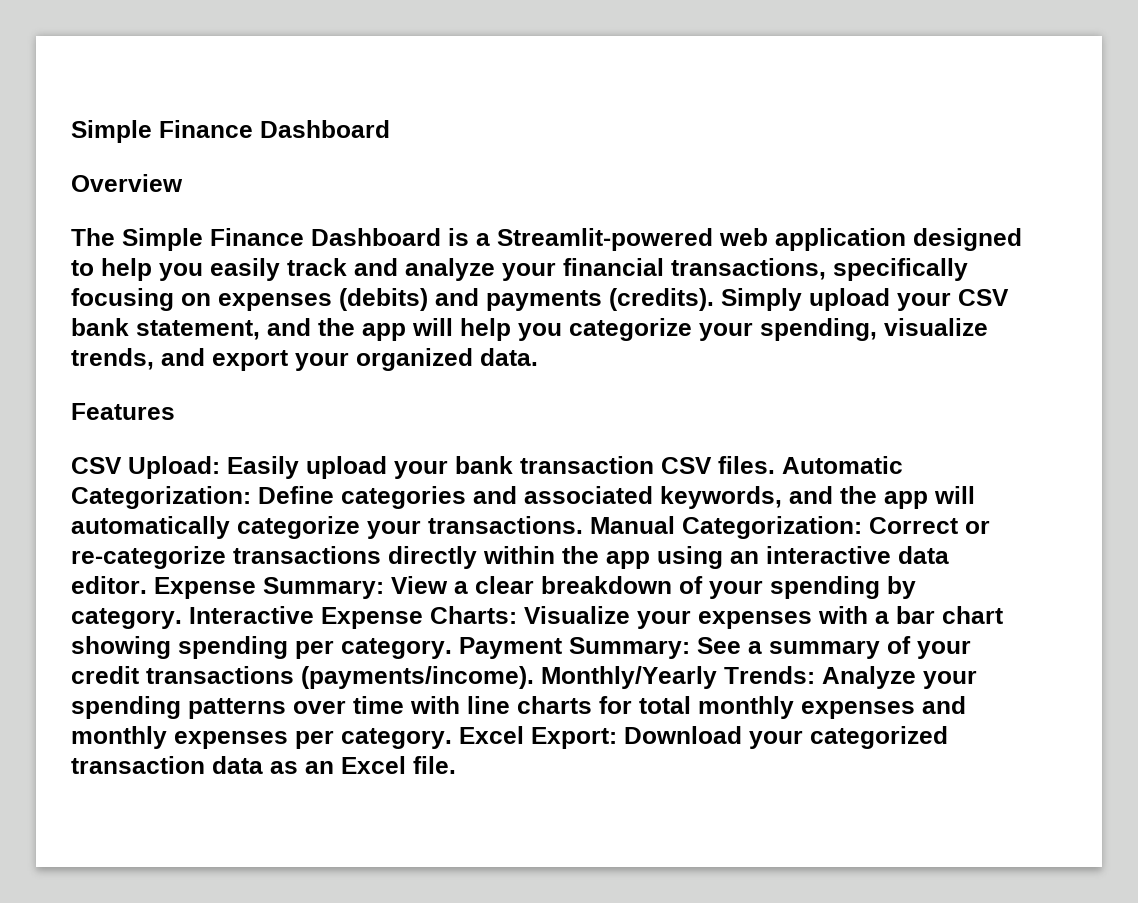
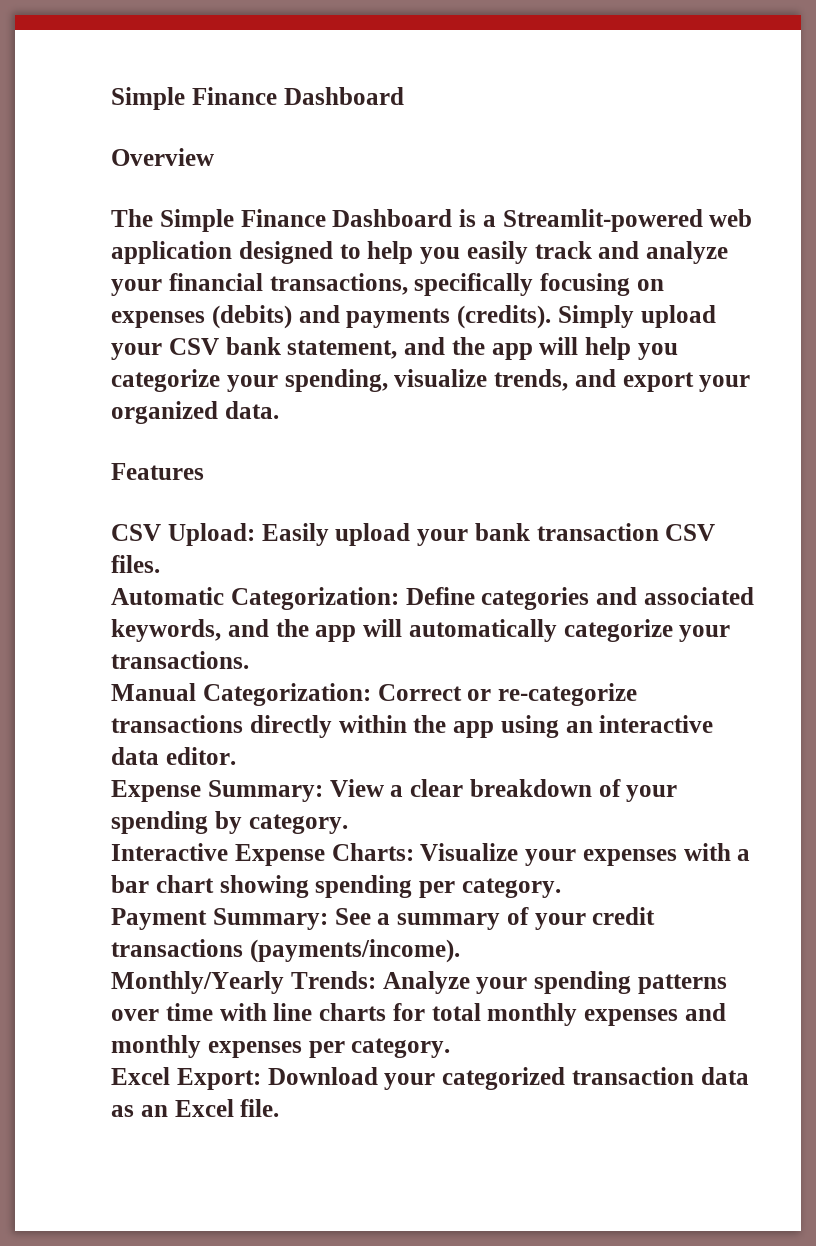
- Easily upload your bank transaction CSV files. Automatic Categorization:
+ Easily upload your bank transaction CSV files.
+ Automatic Categorization:
- Define categories and associated keywords, and the app will automatically categorize your transactions. Manual Categorization:
+ Define categories and associated keywords, and the app will automatically categorize your transactions.
+ Manual Categorization:
- Correct or re-categorize transactions directly within the app using an interactive data editor. Expense Summary:
+ Correct or re-categorize transactions directly within the app using an interactive data editor.
+ Expense Summary:
- View a clear breakdown of your spending by category. Interactive Expense Charts:
+ View a clear breakdown of your spending by category.
+ Interactive Expense Charts:
- Visualize your expenses with a bar chart showing spending per category. Payment Summary:
+ Visualize your expenses with a bar chart showing spending per category.
+ Payment Summary:
- See a summary of your credit transactions (payments/income). Monthly/Yearly Trends:
+ See a summary of your credit transactions (payments/income).
+ Monthly/Yearly Trends:
- Analyze your spending patterns over time with line charts for total monthly expenses and monthly expenses per category. Excel Export:
+ Analyze your spending patterns over time with line charts for total monthly expenses and monthly expenses per category.
+ Excel Export:

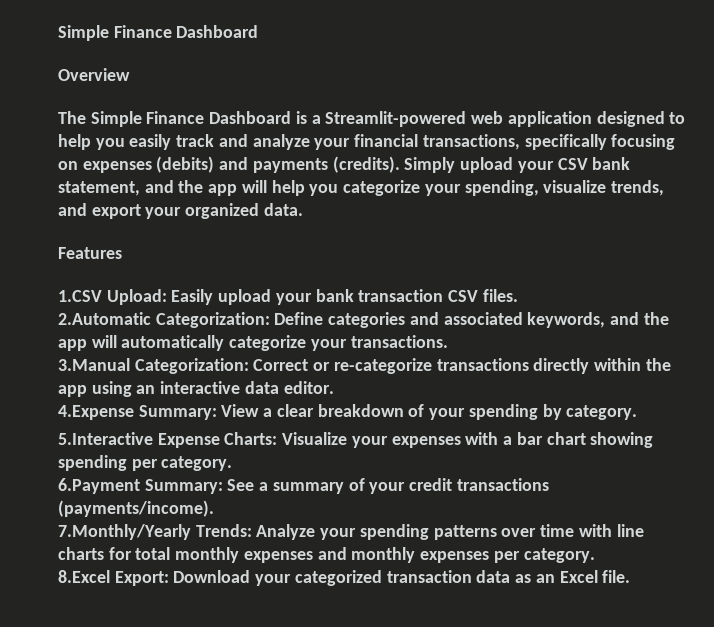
- CSV Upload: Easily upload your bank transaction CSV files.
+ 1.CSV Upload: Easily upload your bank transaction CSV files.
- Automatic Categorization: Define categories and associated keywords, and the app will automatically categorize your transactions.
+ 2.Automatic Categorization: Define categories and associated keywords, and the app will automatically categorize your transactions.
- Manual Categorization: Correct or re-categorize transactions directly within the app using an interactive data editor.
+ 3.Manual Categorization: Correct or re-categorize transactions directly within the app using an interactive data editor.
- Expense Summary: View a clear breakdown of your spending by category.
+ 4.Expense Summary: View a clear breakdown of your spending by category.
- Interactive Expense Charts: Visualize your expenses with a bar chart showing spending per category.
+ 5.Interactive Expense Charts: Visualize your expenses with a bar chart showing spending per category.
- Payment Summary: See a summary of your credit transactions (payments/income).
+ 6.Payment Summary: See a summary of your credit transactions (payments/income).
- Monthly/Yearly Trends: Analyze your spending patterns over time with line charts for total monthly expenses and monthly expenses per category.
+ 7.Monthly/Yearly Trends: Analyze your spending patterns over time with line charts for total monthly expenses and monthly expenses per category.
- Excel Export: Download your categorized transaction data as an Excel file.
+ 8.Excel Export: Download your categorized transaction data as an Excel file.

